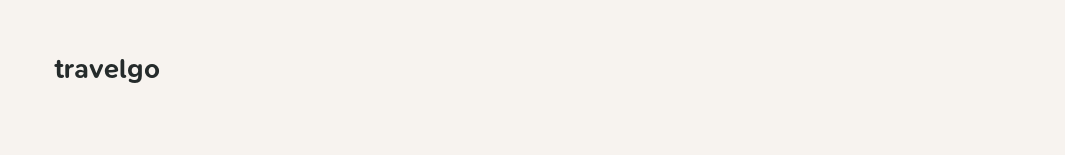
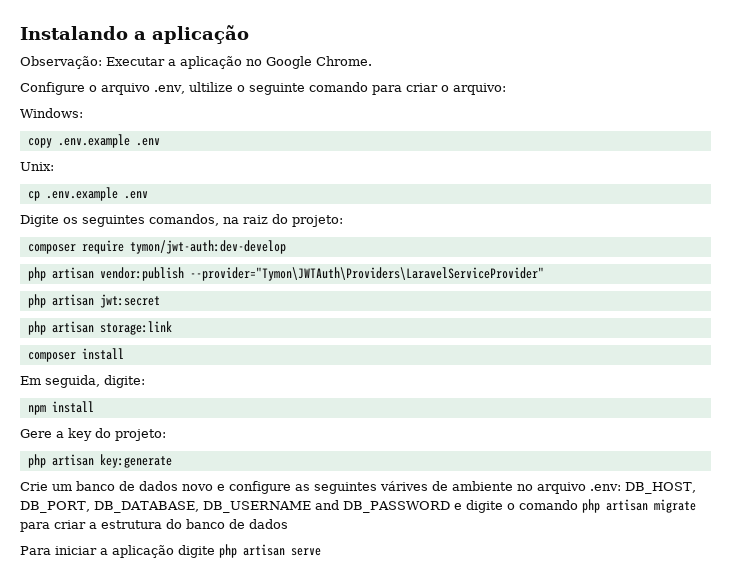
- travelgo
+ Instalando a aplicação
+ Observação: Executar a aplicação no Google Chrome.
+ Configure o arquivo .env, ultilize o seguinte comando para criar o arquivo:
+ Windows:
+ copy .env.example .env
+ Unix:
+ cp .env.example .env
+ Digite os seguintes comandos, na raiz do projeto:
+ composer require tymon/jwt-auth:dev-develop
+ php artisan vendor:publish --provider="Tymon\JWTAuth\Providers\LaravelServiceProvider"
+ php artisan jwt:secret
+ php artisan storage:link
+ composer install
+ Em seguida, digite:
+ npm install
+ Gere a key do projeto:
+ php artisan key:generate
+ Crie um banco de dados novo e configure as seguintes várives de ambiente no arquivo .env: DB_HOST, DB_PORT, DB_DATABASE, DB_USERNAME and DB_PASSWORD e digite o comando php artisan migrate para criar a estrutura do banco de dados
+ Para iniciar a aplicação digite php artisan serve

